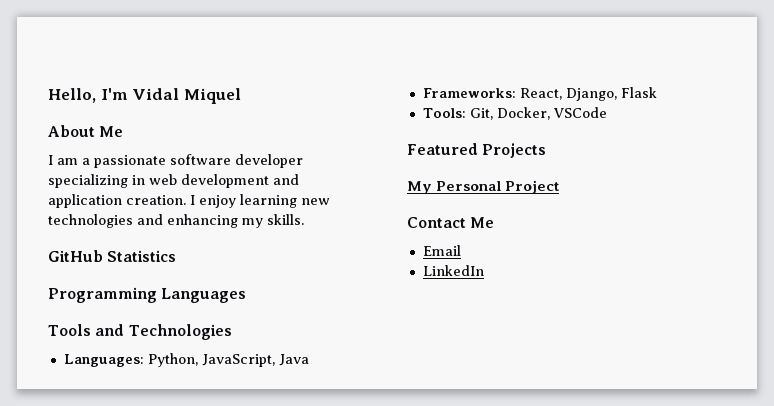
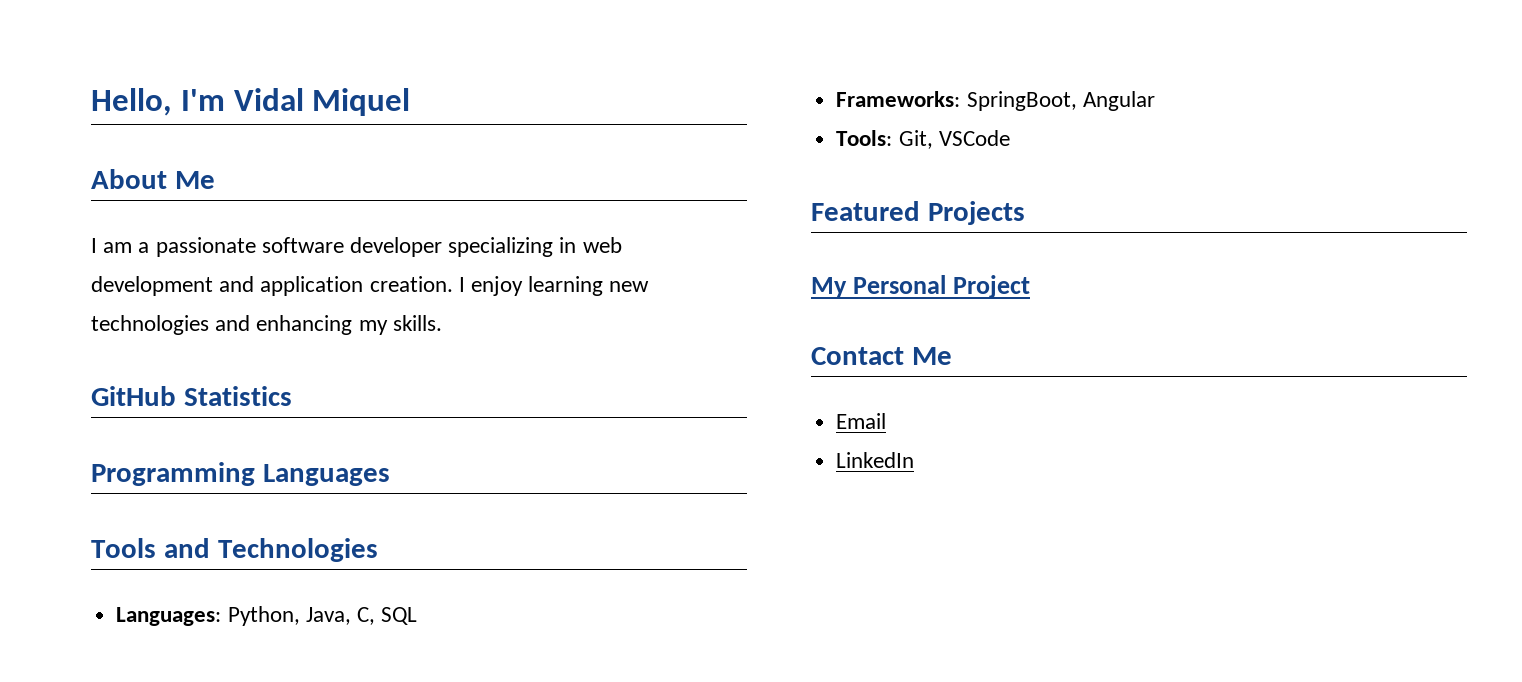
- Languages: Python, JavaScript, Java
- Frameworks: React, Django, Flask
+ Languages: Python, Java, C, SQL
+ Frameworks: SpringBoot, Angular
- Tools: Git, Docker, VSCode
+ Tools: Git, VSCode

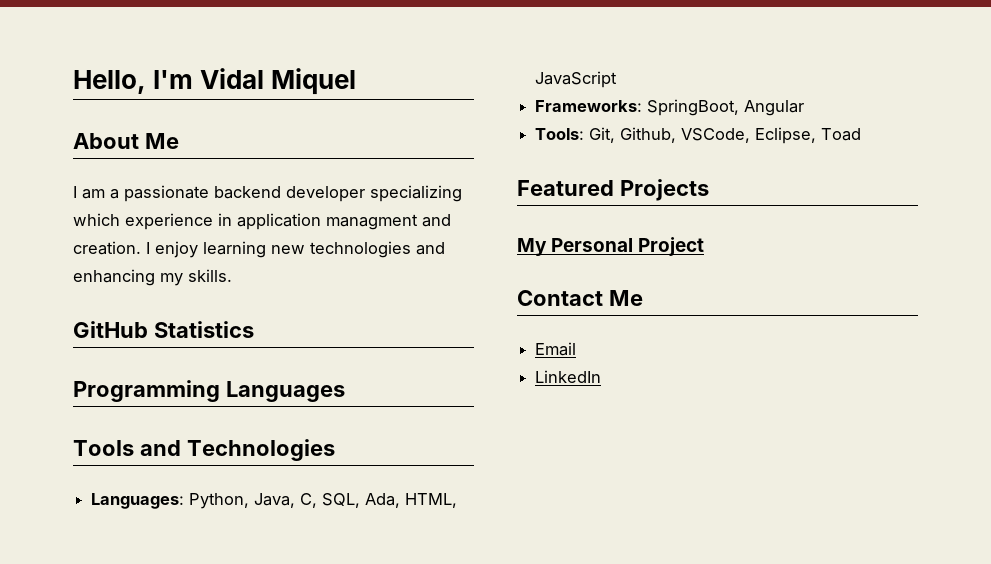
- I am a passionate software developer specializing in web development and application creation.
+ I am a passionate backend developer specializing which experience in application managment and creation.
- Languages: Python, Java, C, SQL
+ Languages: Python, Java, C, SQL, Ada, HTML, JavaScript
- Tools: Git, VSCode
+ Tools: Git, Github, VSCode, Eclipse, Toad

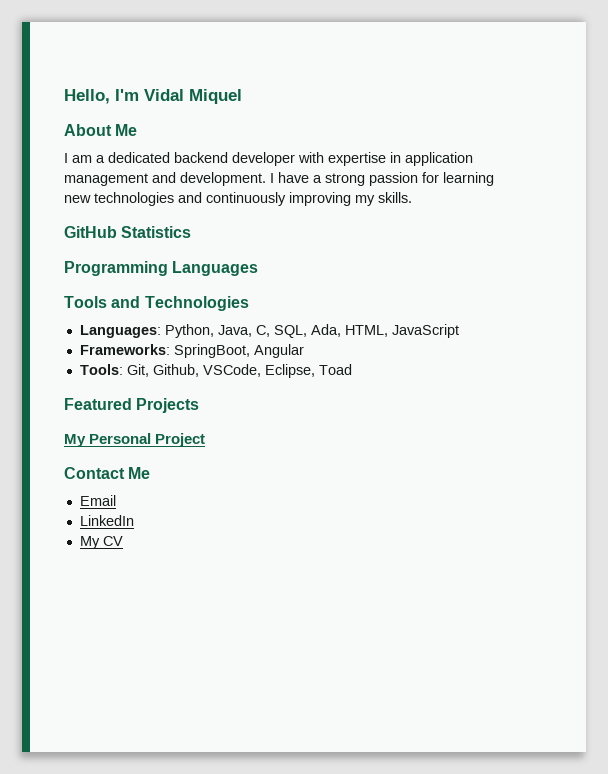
- I am a passionate backend developer specializing which experience in application managment and creation. I enjoy learning new technologies and enhancing my skills.
+ I am a dedicated backend developer with expertise in application management and development. I have a strong passion for learning new technologies and continuously improving my skills.
+ My CV

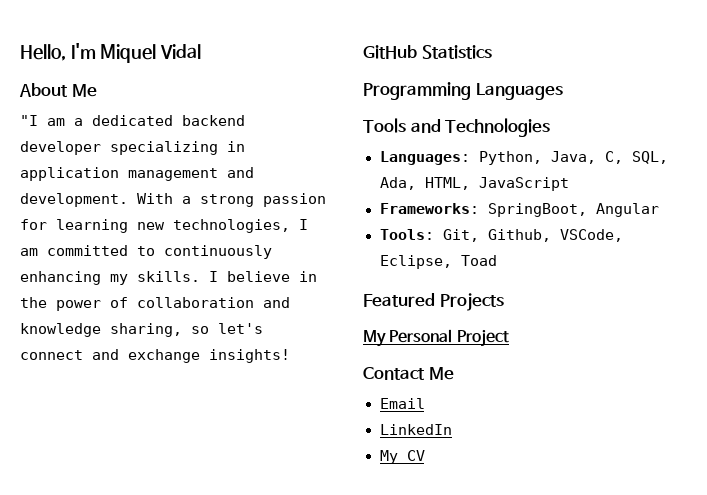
- Hello, I'm Vidal Miquel
+ Hello, I'm Miquel Vidal
- I am a dedicated backend developer with expertise in application management and development.
+ "I am a dedicated backend developer specializing in application management and development.
- I have a strong passion for learning new technologies and continuously improving my skills.
+ With a strong passion for learning new technologies, I am committed to continuously enhancing my skills. I believe in the power of collaboration and knowledge sharing, so let's connect and exchange insights!

